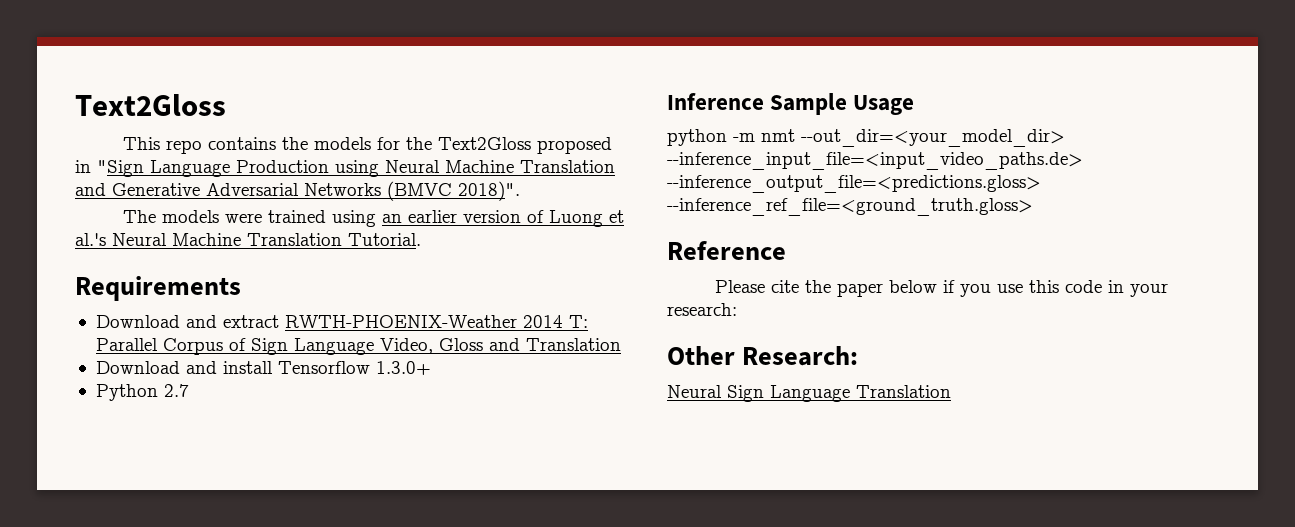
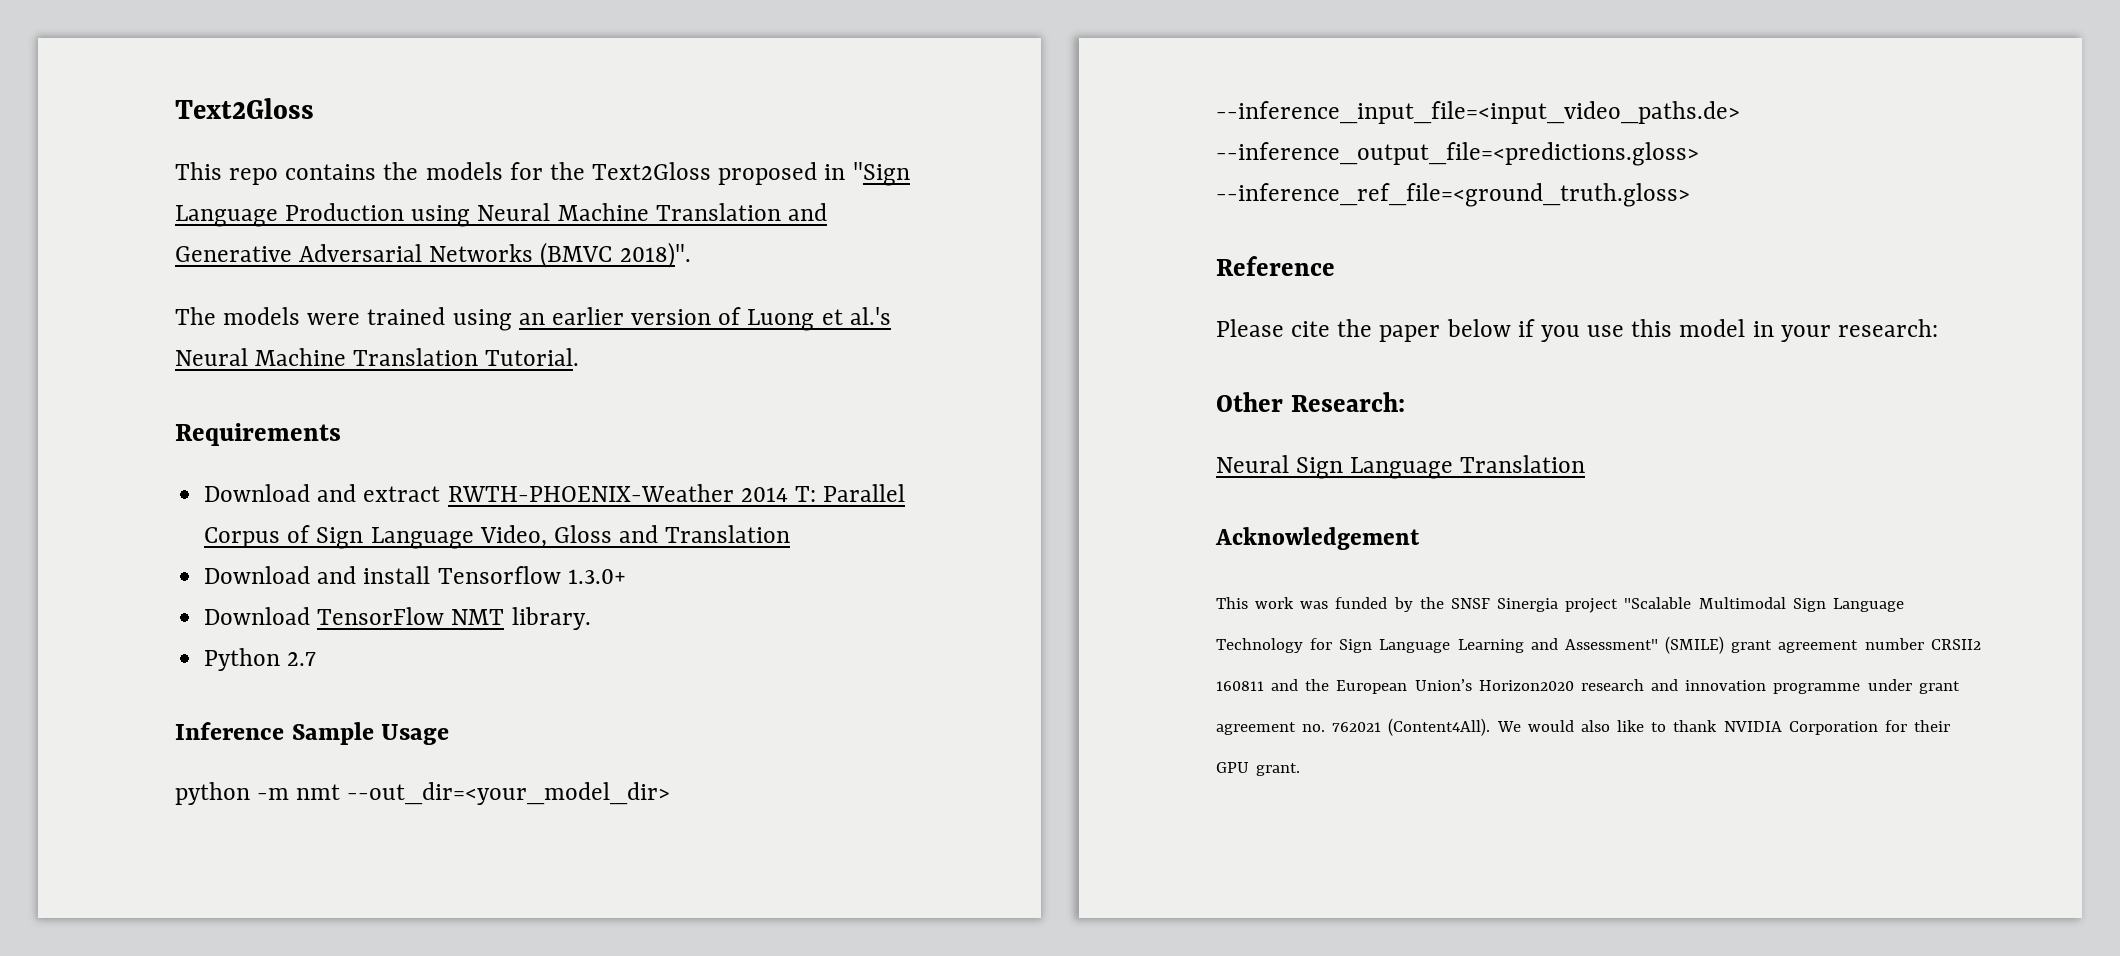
+ Download TensorFlow NMT library.
- Please cite the paper below if you use this code in your research:
+ Please cite the paper below if you use this model in your research:
+ Acknowledgement
+ This work was funded by the SNSF Sinergia project "Scalable Multimodal Sign Language Technology for Sign Language Learning and Assessment" (SMILE) grant agreement number CRSII2 160811 and the European Union’s Horizon2020 research and innovation programme under grant agreement no. 762021 (Content4All). We would also like to thank NVIDIA Corporation for their GPU grant.

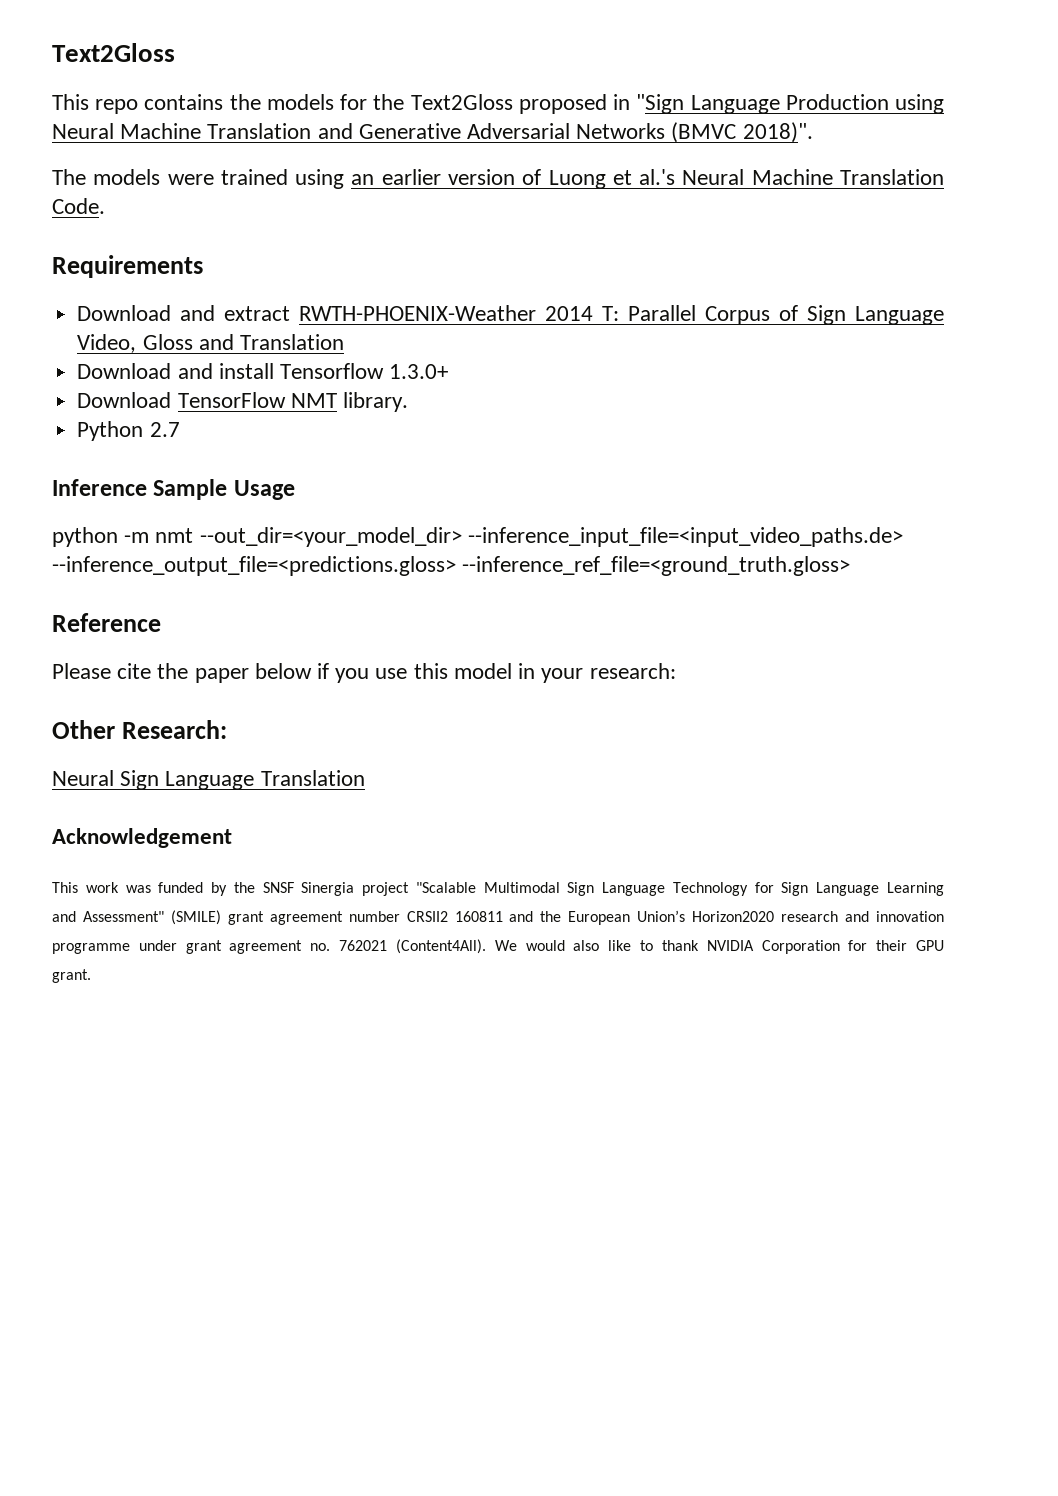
- The models were trained using an earlier version of Luong et al.'s Neural Machine Translation Tutorial.
+ The models were trained using an earlier version of Luong et al.'s Neural Machine Translation Code.

